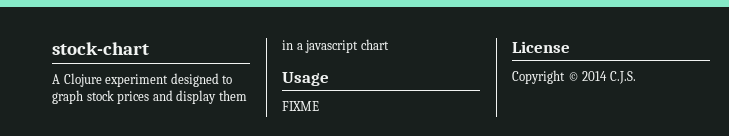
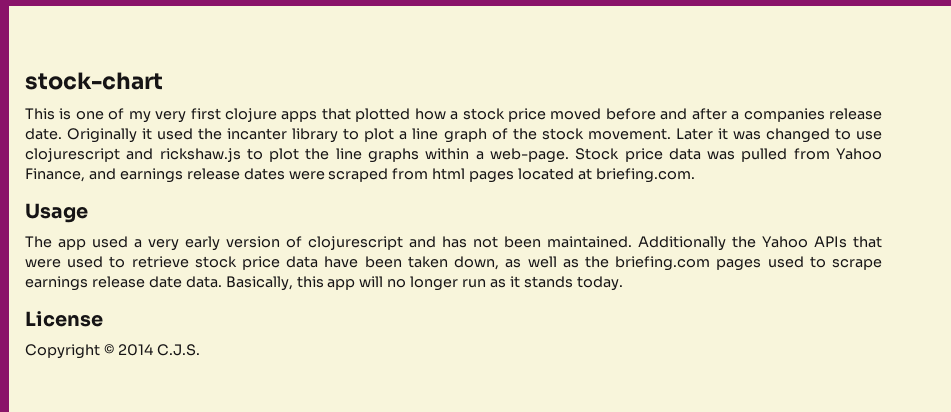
- A Clojure experiment designed to graph stock prices and display them in a javascript chart
+ This is one of my very first clojure apps that plotted how a stock price moved before and after a companies release date. Originally it used the incanter library to plot a line graph of the stock movement. Later it was changed to use clojurescript and rickshaw.js to plot the line graphs within a web-page. Stock price data was pulled from Yahoo Finance, and earnings release dates were scraped from html pages located at briefing.com.
  Usage
- FIXME
+ The app used a very early version of clojurescript and has not been maintained. Additionally the Yahoo APIs that were used to retrieve stock price data have been taken down, as well as the briefing.com pages used to scrape earnings release date data. Basically, this app will no longer run as it stands today.

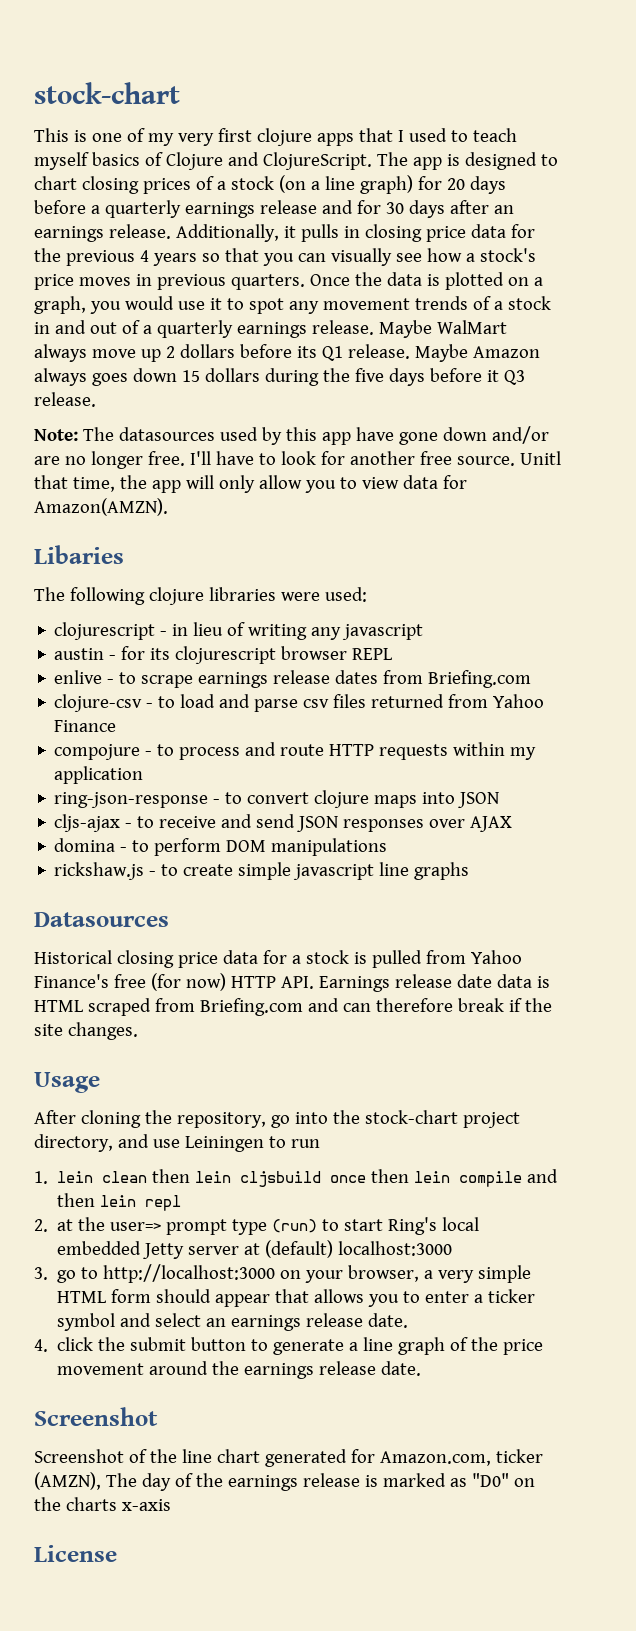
- This is one of my very first clojure apps that plotted how a stock price moved before and after a companies release date. Originally it used the incanter library to plot a line graph of the stock movement. Later it was changed to use clojurescript and rickshaw.js to plot the line graphs within a web-page. Stock price data was pulled from Yahoo Finance, and earnings release dates were scraped from html pages located at briefing.com.
+ This is one of my very first clojure apps that I used to teach myself basics of Clojure and ClojureScript. The app is designed to chart closing prices of a stock (on a line graph) for 20 days before a quarterly earnings release and for 30 days after an earnings release. Additionally, it pulls in closing price data for the previous 4 years so that you can visually see how a stock's price moves in previous quarters. Once the data is plotted on a graph, you would use it to spot any movement trends of a stock in and out of a quarterly earnings release. Maybe WalMart always move up 2 dollars before its Q1 release. Maybe Amazon always goes down 15 dollars during the five days before it Q3 release.
+ Note: The datasources used by this app have gone down and/or are no longer free. I'll have to look for another free source. Unitl that time, the app will only allow you to view data for Amazon(AMZN).
+ Libaries
+ The following clojure libraries were used:
+ clojurescript - in lieu of writing any javascript
+ austin - for its clojurescript browser REPL
+ enlive - to scrape earnings release dates from Briefing.com
+ clojure-csv - to load and parse csv files returned from Yahoo Finance
+ compojure - to process and route HTTP requests within my application
+ ring-json-response - to convert clojure maps into JSON
+ cljs-ajax - to receive and send JSON responses over AJAX
+ domina - to perform DOM manipulations
+ rickshaw.js - to create simple javascript line graphs
+ Datasources
+ Historical closing price data for a stock is pulled from Yahoo Finance's free (for now) HTTP API. Earnings release date data is HTML scraped from Briefing.com and can therefore break if the site changes.
  Usage
- The app used a very early version of clojurescript and has not been maintained. Additionally the Yahoo APIs that were used to retrieve stock price data have been taken down, as well as the briefing.com pages used to scrape earnings release date data. Basically, this app will no longer run as it stands today.
+ After cloning the repository, go into the stock-chart project directory, and use Leiningen to run
+ 1. lein clean then lein cljsbuild once then lein compile and then lein repl
+ 2. at the user=> prompt type (run) to start Ring's local embedded Jetty server at (default) localhost:3000
+ 3. go to http://localhost:3000 on your browser, a very simple HTML form should appear that allows you to enter a ticker symbol and select an earnings release date.
+ 4. click the submit button to generate a line graph of the price movement around the earnings release date.
+ Screenshot
+ Screenshot of the line chart generated for Amazon.com, ticker (AMZN), The day of the earnings release is marked as "D0" on the charts x-axis
  License
- Copyright © 2014 C.J.S.

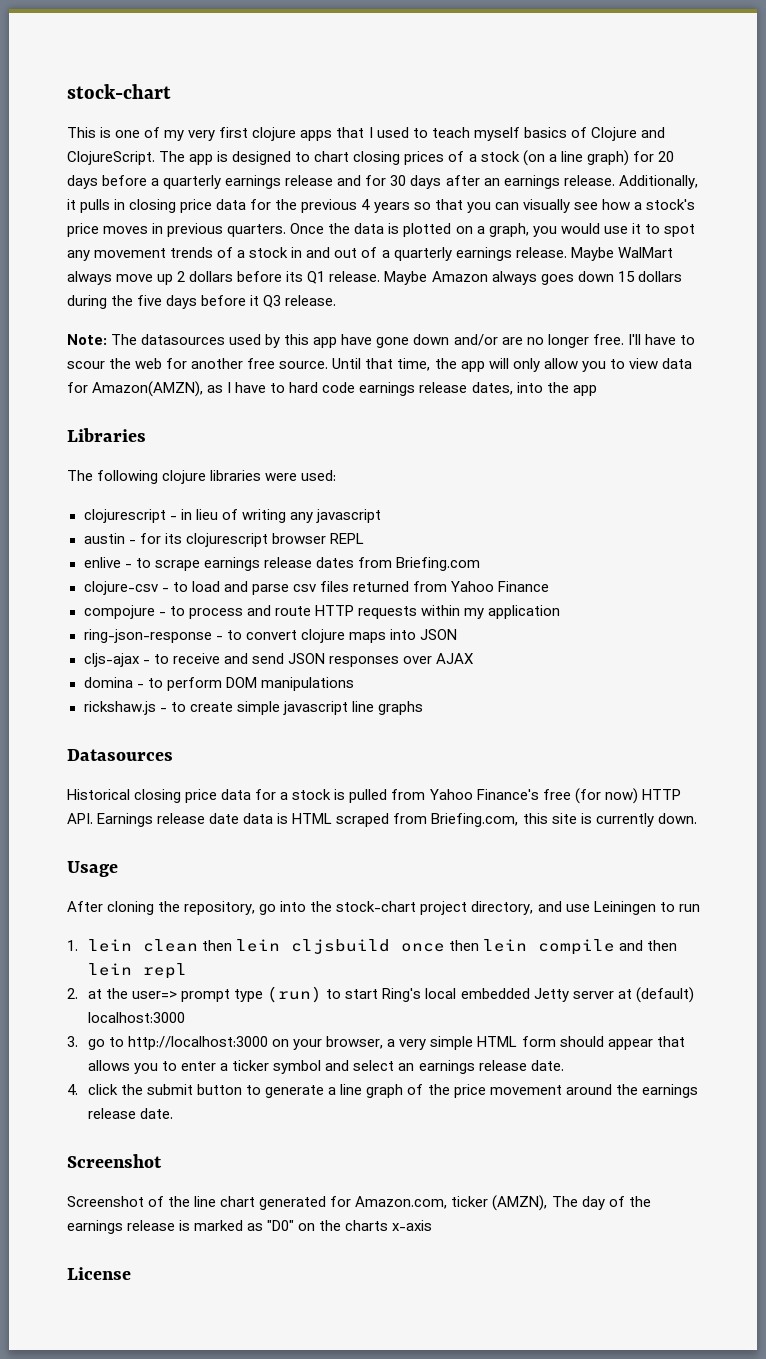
- I'll have to look for another free source.
+ I'll have to scour the web for another free source.
- Unitl that time, the app will only allow you to view data for Amazon(AMZN).
- Libaries
+ Until that time, the app will only allow you to view data for Amazon(AMZN), as I have to hard code earnings release dates, into the app
+ Libraries
- Historical closing price data for a stock is pulled from Yahoo Finance's free (for now) HTTP API. Earnings release date data is HTML scraped from Briefing.com and can therefore break if the site changes.
+ Historical closing price data for a stock is pulled from Yahoo Finance's free (for now) HTTP API. Earnings release date data is HTML scraped from Briefing.com, this site is currently down.

